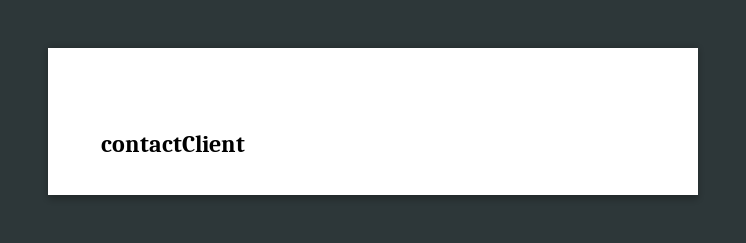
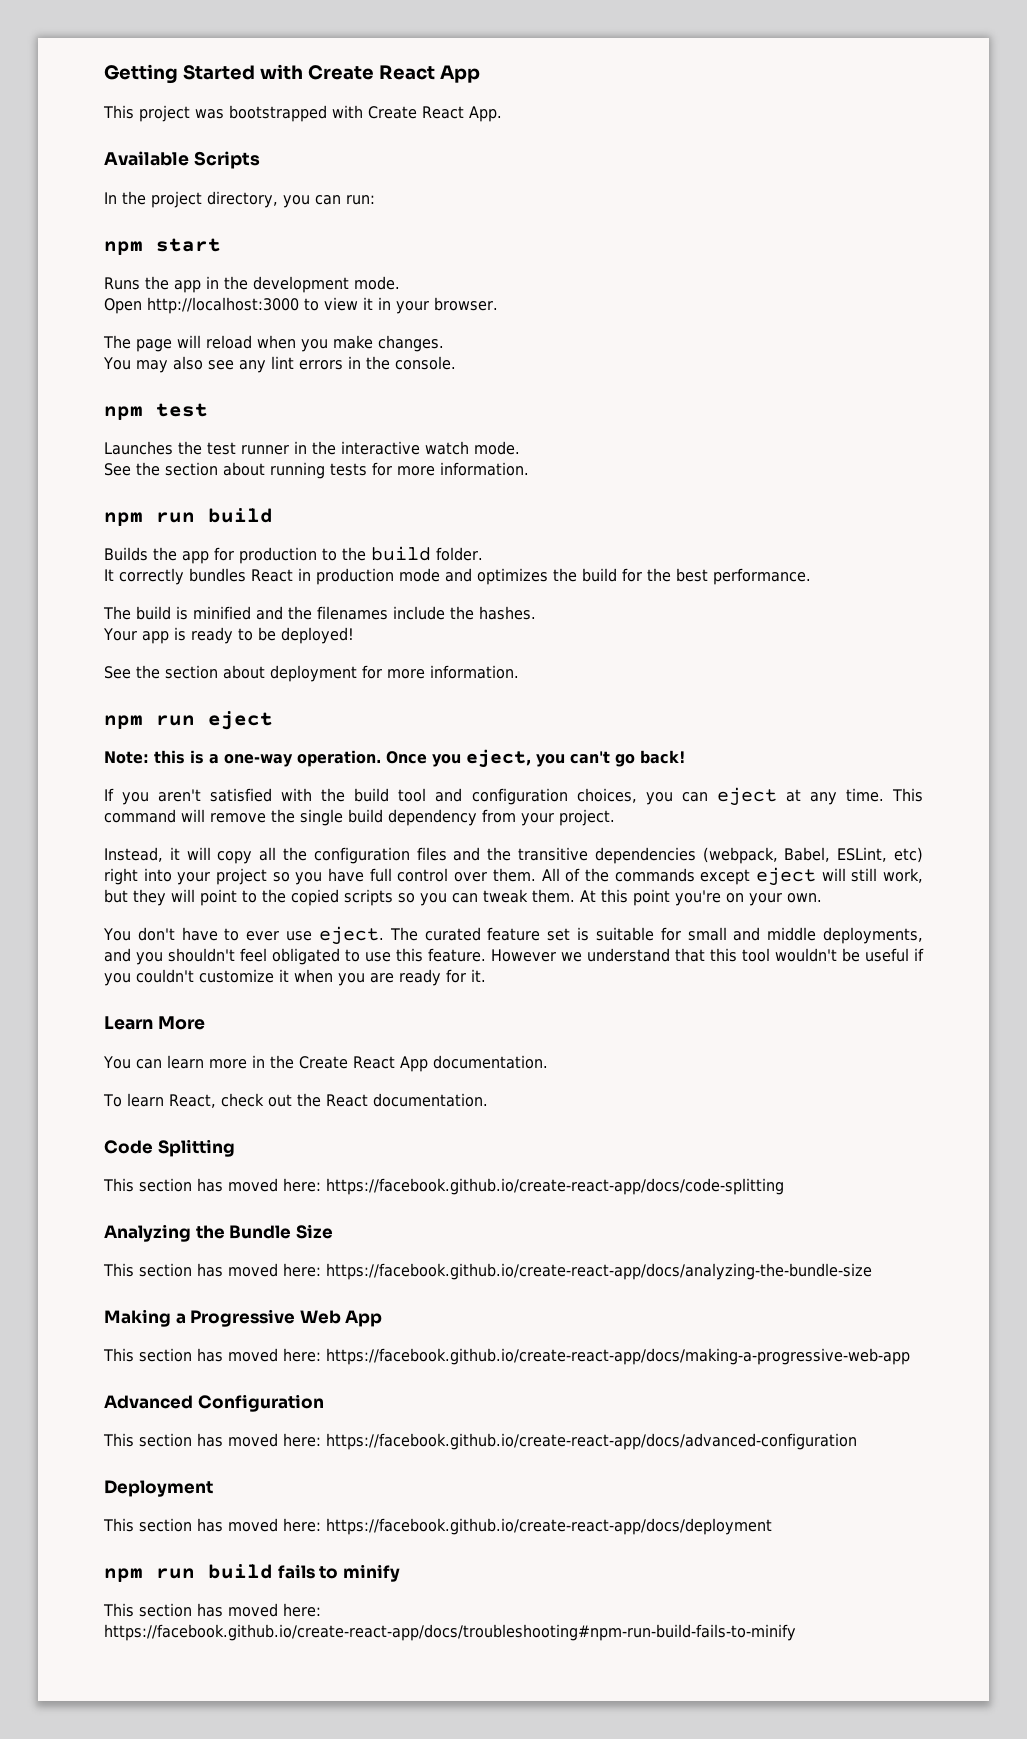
- contactClient
+ Getting Started with Create React App
+ This project was bootstrapped with Create React App.
+ Available Scripts
+ In the project directory, you can run:
+ npm start
+ Runs the app in the development mode.
+ Open http://localhost:3000 to view it in your browser.
+ The page will reload when you make changes.
+ You may also see any lint errors in the console.
+ npm test
+ Launches the test runner in the interactive watch mode.
+ See the section about running tests for more information.
+ npm run build
+ Builds the app for production to the build folder.
+ It correctly bundles React in production mode and optimizes the build for the best performance.
+ The build is minified and the filenames include the hashes.
+ Your app is ready to be deployed!
+ See the section about deployment for more information.
+ npm run eject
+ Note: this is a one-way operation. Once you eject, you can't go back!
+ If you aren't satisfied with the build tool and configuration choices, you can eject at any time. This command will remove the single build dependency from your project.
+ Instead, it will copy all the configuration files and the transitive dependencies (webpack, Babel, ESLint, etc) right into your project so you have full control over them. All of the commands except eject will still work, but they will point to the copied scripts so you can tweak them. At this point you're on your own.
+ You don't have to ever use eject. The curated feature set is suitable for small and middle deployments, and you shouldn't feel obligated to use this feature. However we understand that this tool wouldn't be useful if you couldn't customize it when you are ready for it.
+ Learn More
+ You can learn more in the Create React App documentation.
+ To learn React, check out the React documentation.
+ Code Splitting
+ This section has moved here: https://facebook.github.io/create-react-app/docs/code-splitting
+ Analyzing the Bundle Size
+ This section has moved here: https://facebook.github.io/create-react-app/docs/analyzing-the-bundle-size
+ Making a Progressive Web App
+ This section has moved here: https://facebook.github.io/create-react-app/docs/making-a-progressive-web-app
+ Advanced Configuration
+ This section has moved here: https://facebook.github.io/create-react-app/docs/advanced-configuration
+ Deployment
+ This section has moved here: https://facebook.github.io/create-react-app/docs/deployment
+ npm run build fails to minify
+ This section has moved here: https://facebook.github.io/create-react-app/docs/troubleshooting#npm-run-build-fails-to-minify

